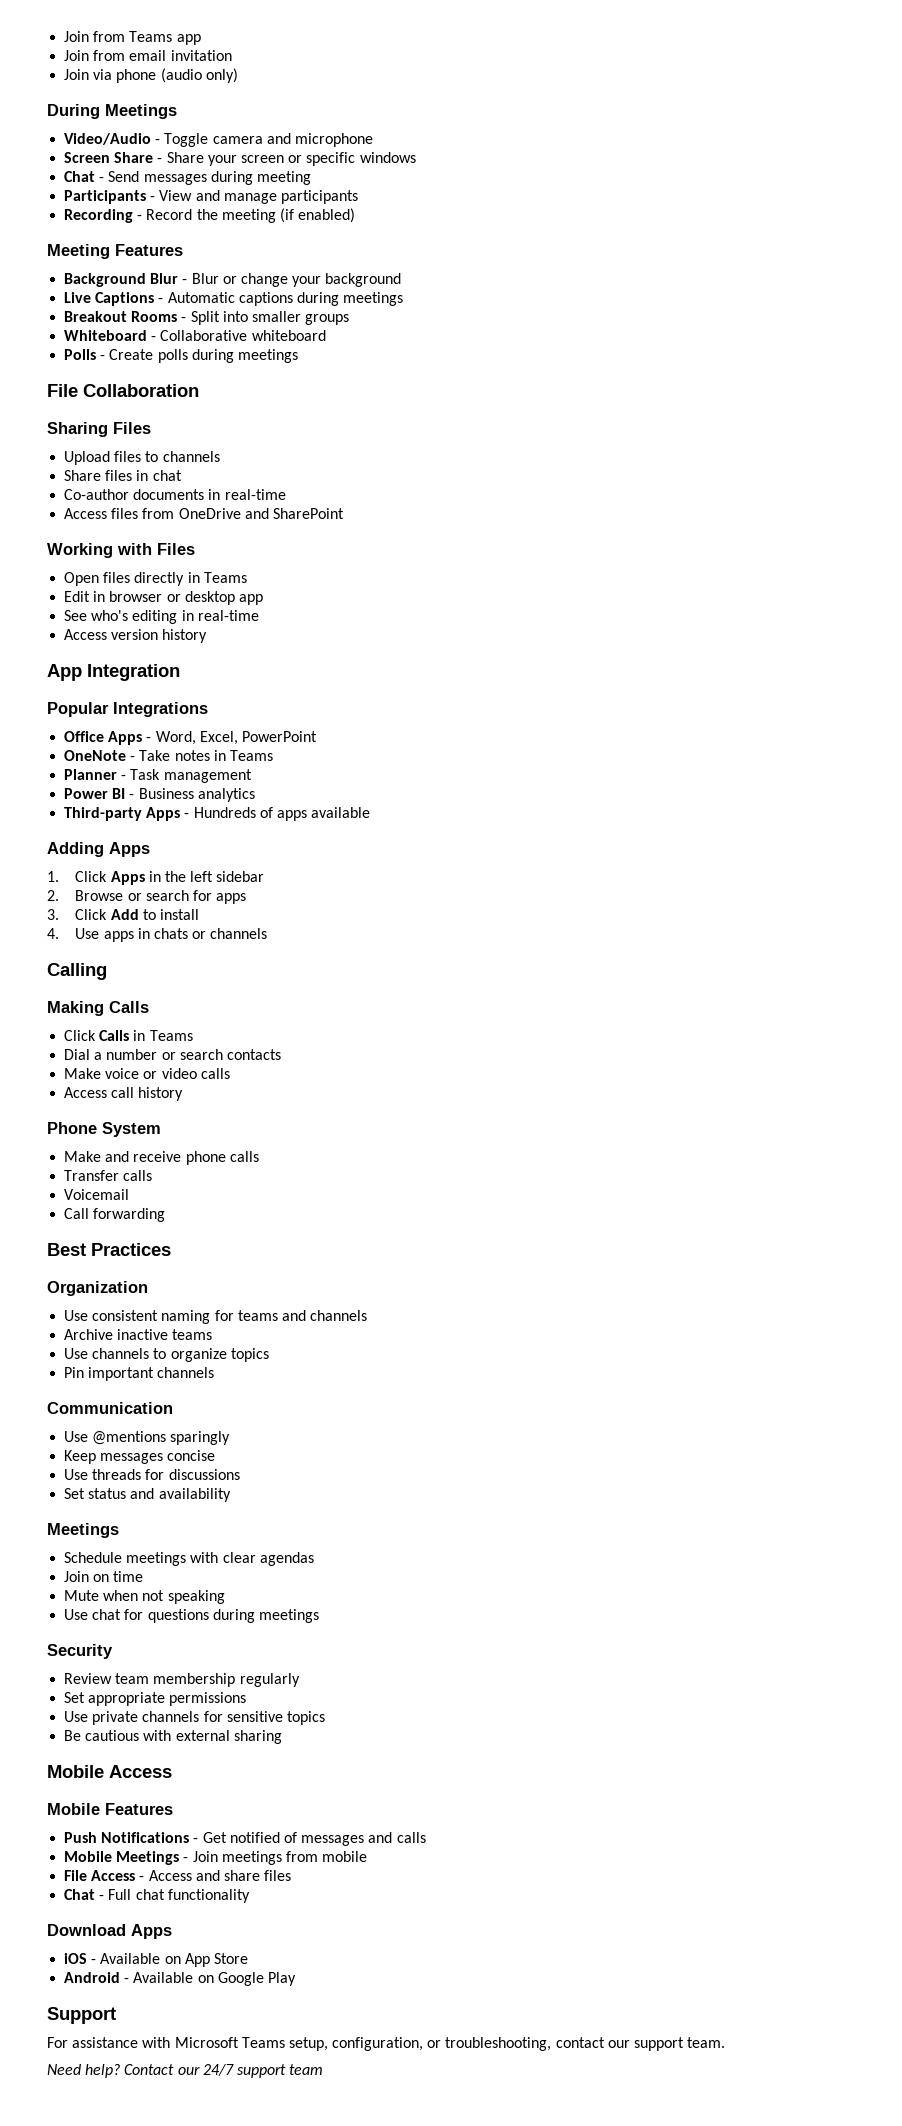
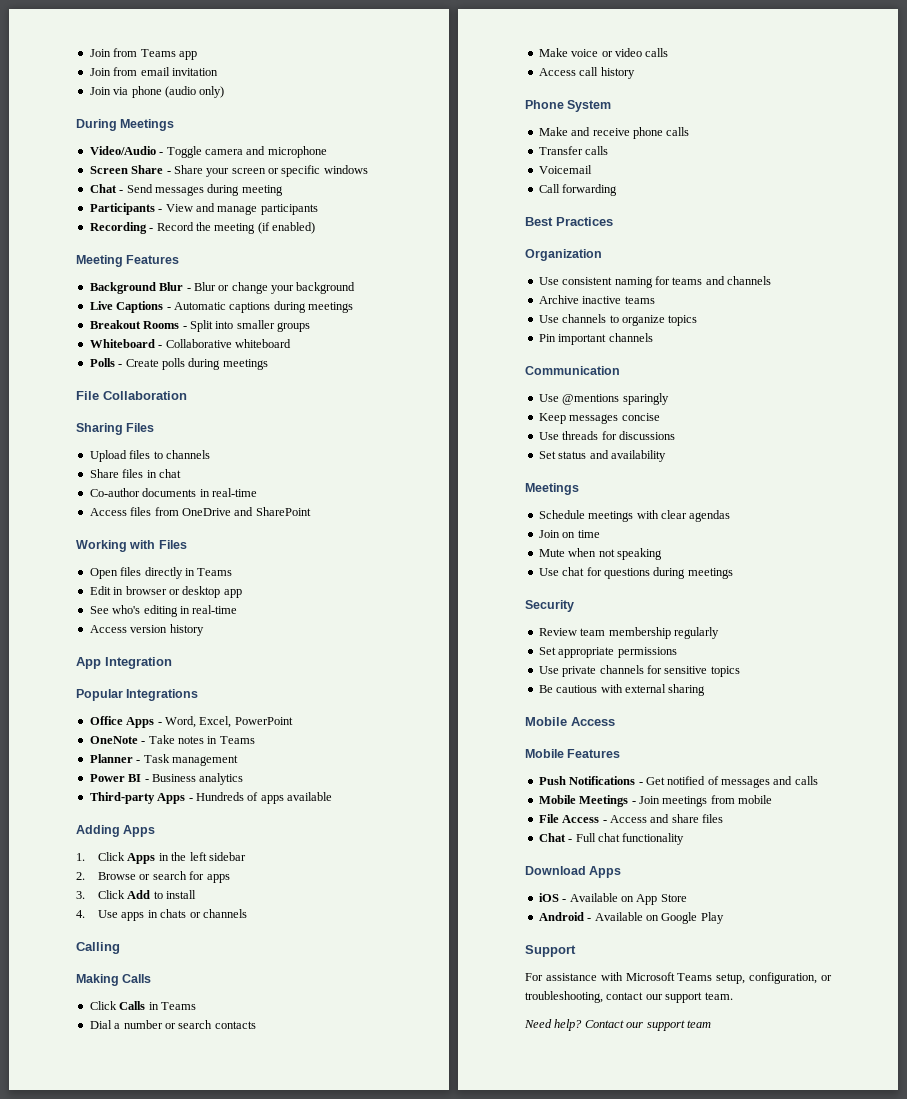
- Contact our 24/7 support team
+ Contact our support team

